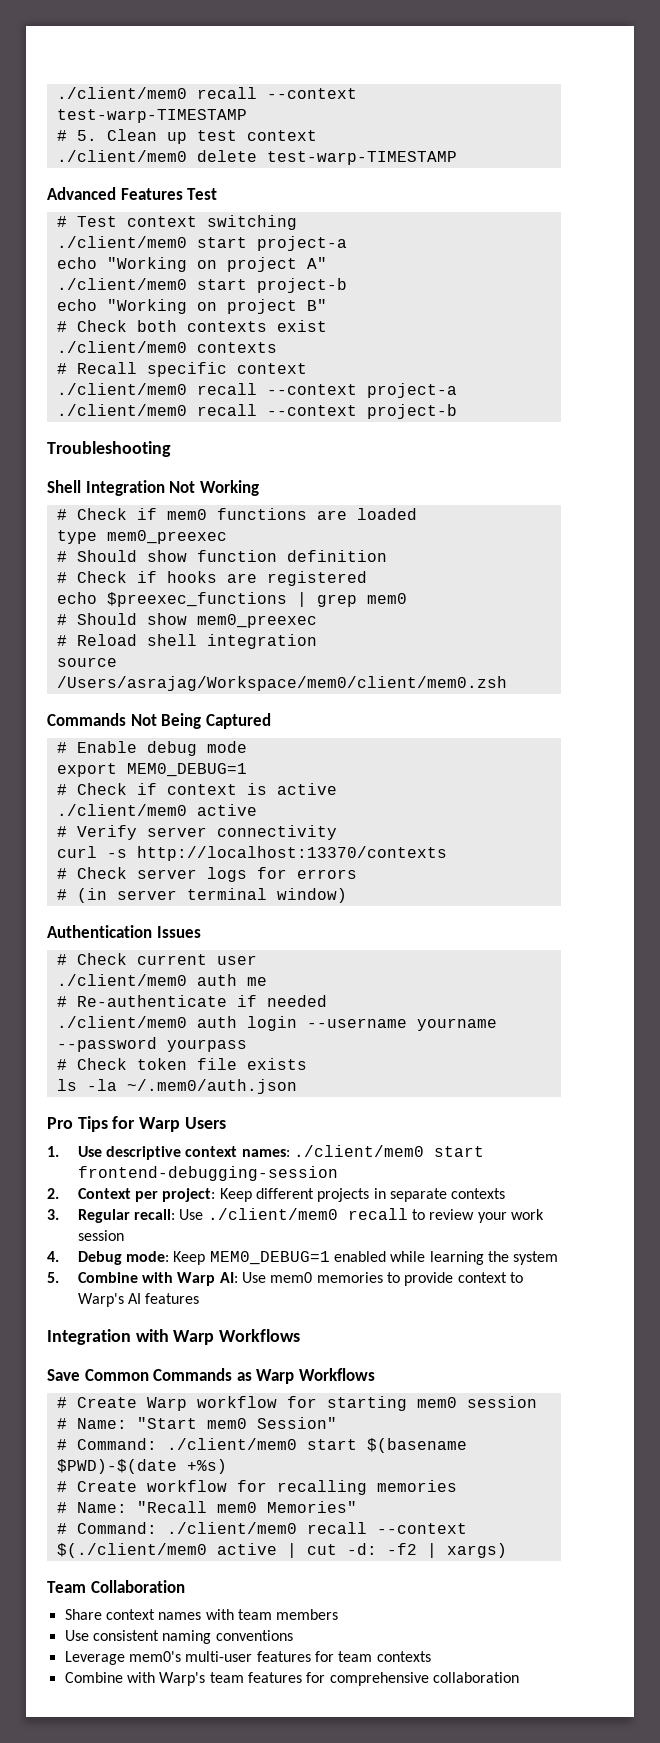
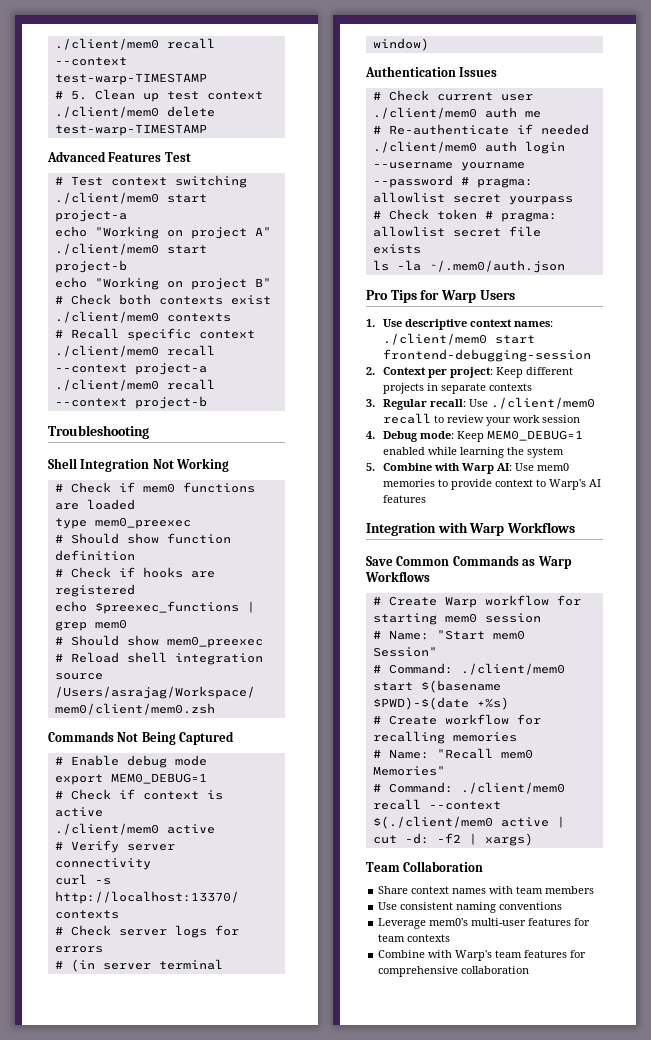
- ./client/mem0 auth login --username yourname --password yourpass
+ ./client/mem0 auth login --username yourname --password # pragma: allowlist secret yourpass
- # Check token file exists
+ # Check token # pragma: allowlist secret file exists

